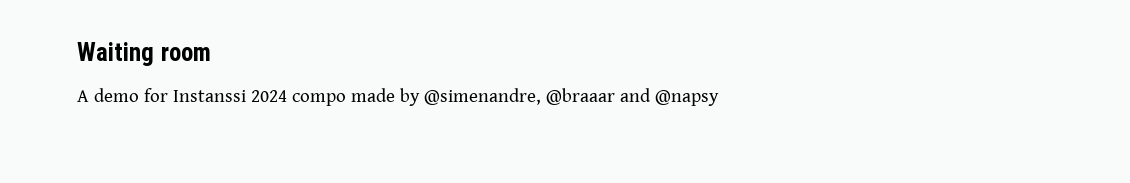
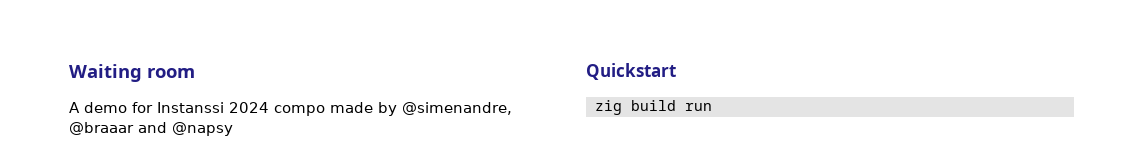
+ Quickstart
+ zig build run

